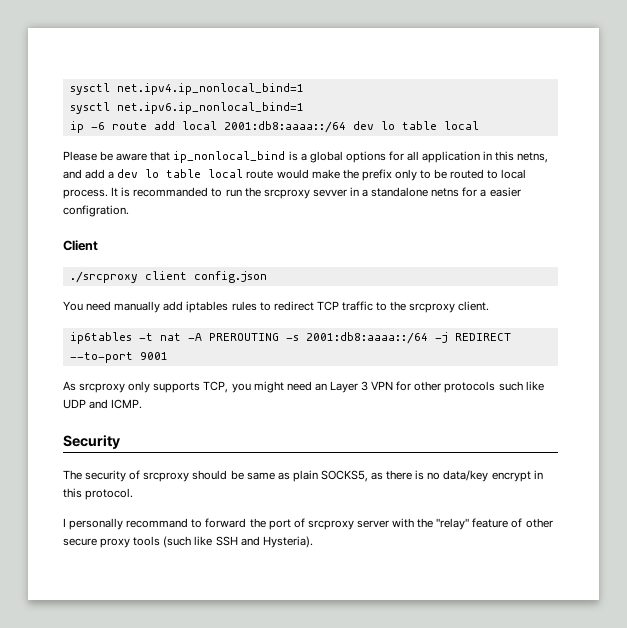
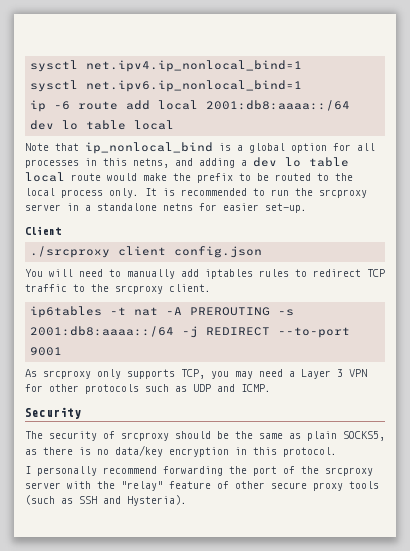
- Please be aware that ip_nonlocal_bind is a global options for all application in this netns, and add a dev lo table local route would make the prefix only to be routed to local process.
+ Note that ip_nonlocal_bind is a global option for all processes in this netns, and adding a dev lo table local route would make the prefix to be routed to the local process only.
- It is recommanded to run the srcproxy sevver in a standalone netns for a easier configration.
+ It is recommended to run the srcproxy server in a standalone netns for easier set-up.
- You need manually add iptables rules to redirect TCP traffic to the srcproxy client.
+ You will need to manually add iptables rules to redirect TCP traffic to the srcproxy client.
- As srcproxy only supports TCP, you might need an Layer 3 VPN for other protocols such like UDP and ICMP.
+ As srcproxy only supports TCP, you may need a Layer 3 VPN for other protocols such as UDP and ICMP.
- The security of srcproxy should be same as plain SOCKS5, as there is no data/key encrypt in this protocol.
+ The security of srcproxy should be the same as plain SOCKS5, as there is no data/key encryption in this protocol.
- I personally recommand to forward the port of srcproxy server with the "relay" feature of other secure proxy tools (such like SSH and Hysteria).
+ I personally recommend forwarding the port of the srcproxy server with the "relay" feature of other secure proxy tools (such as SSH and Hysteria).

